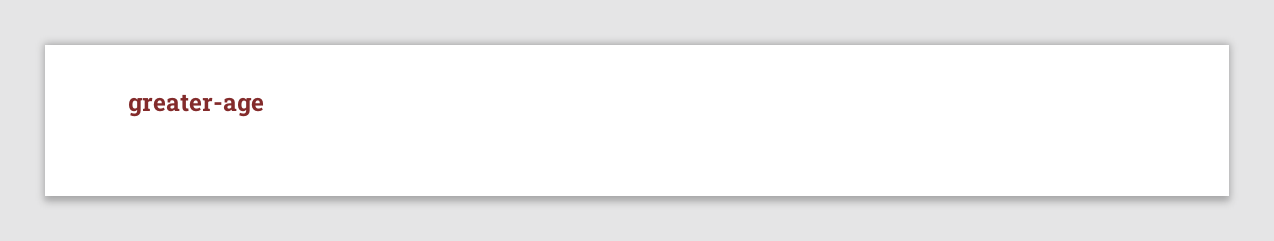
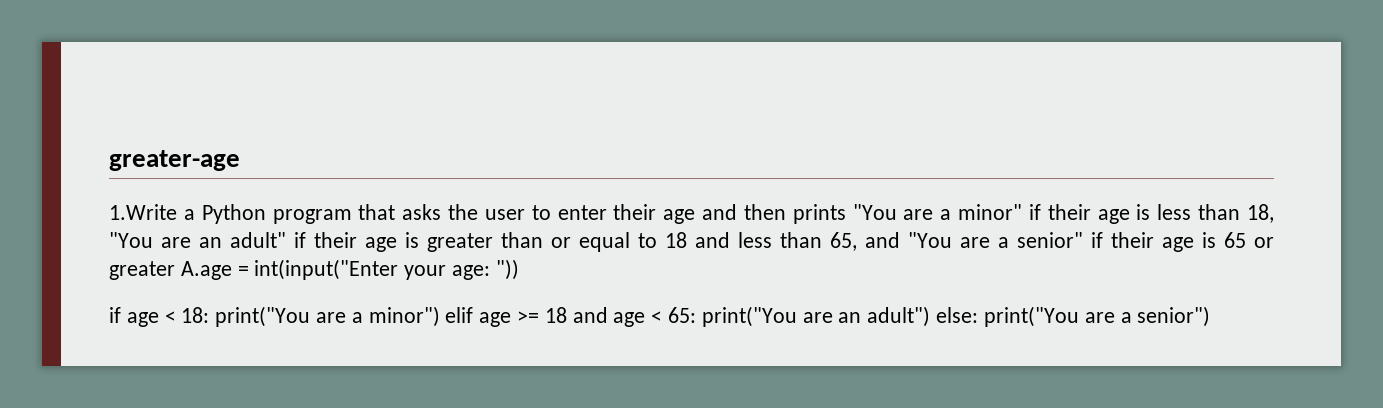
+ 1.Write a Python program that asks the user to enter their age and then prints "You are a minor" if their age is less than 18, "You are an adult" if their age is greater than or equal to 18 and less than 65, and "You are a senior" if their age is 65 or greater A.age = int(input("Enter your age: "))
+ if age < 18: print("You are a minor") elif age >= 18 and age < 65: print("You are an adult") else: print("You are a senior")

